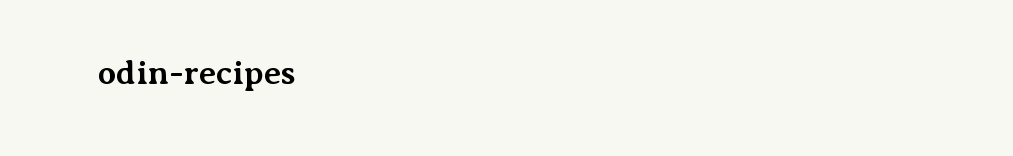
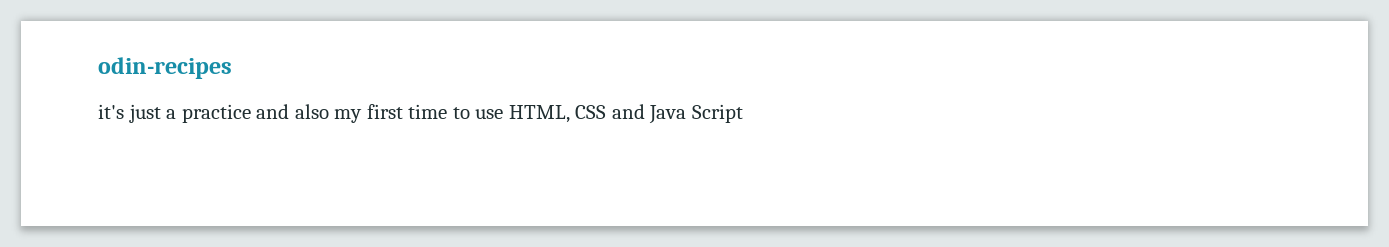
+ it's just a practice and also my first time to use HTML, CSS and Java Script

